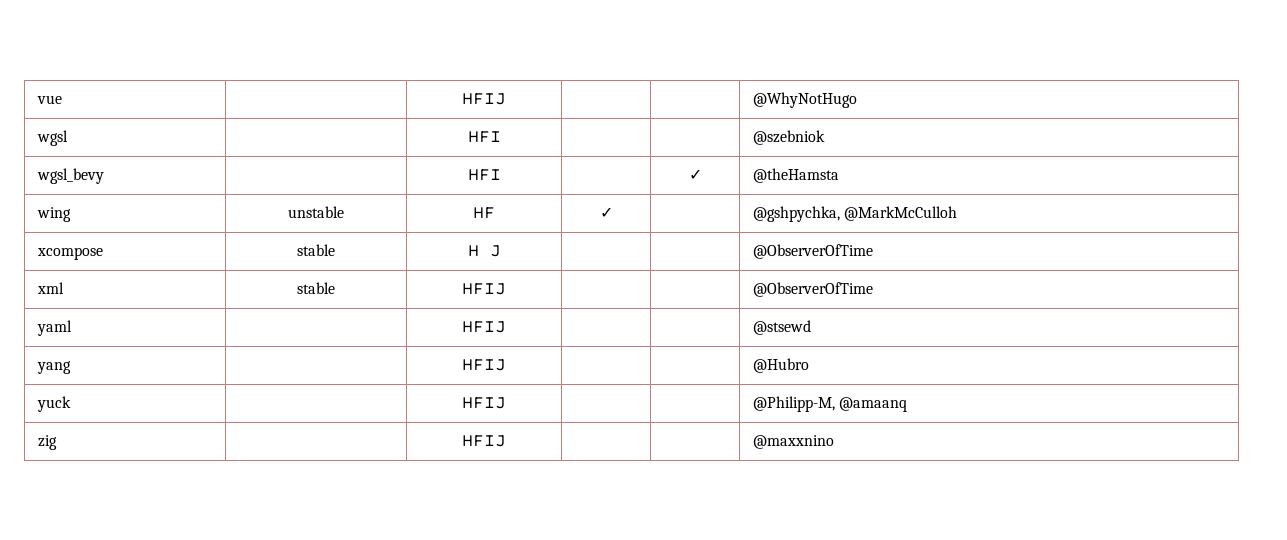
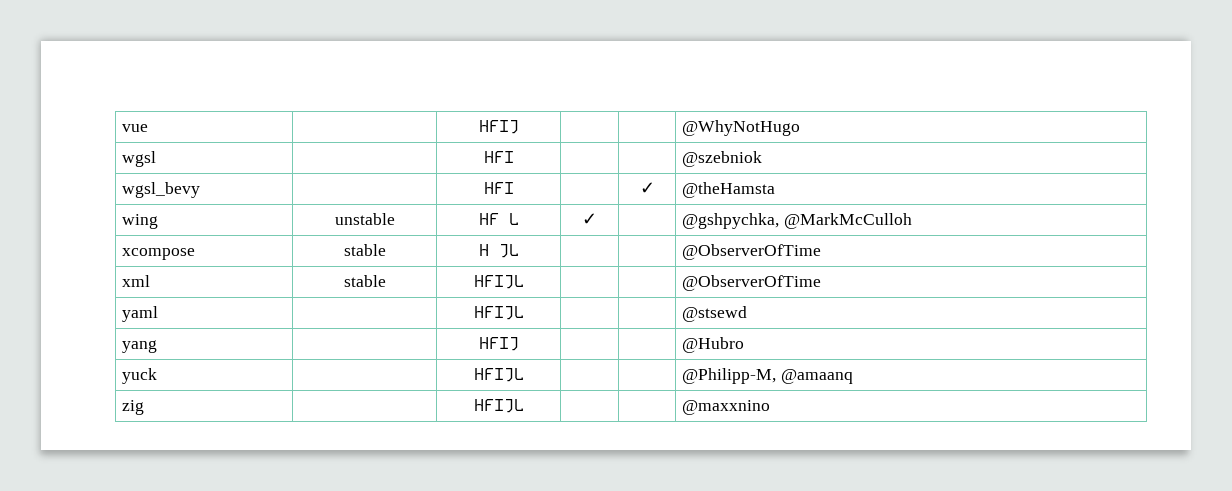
- wing | unstable | HF | ✓ | | @gshpychka, @MarkMcCulloh
+ wing | unstable | HF L | ✓ | | @gshpychka, @MarkMcCulloh
- xcompose | stable | H J | | | @ObserverOfTime
+ xcompose | stable | H JL | | | @ObserverOfTime
- xml | stable | HFIJ | | | @ObserverOfTime
+ xml | stable | HFIJL | | | @ObserverOfTime
- yaml | | HFIJ | | | @stsewd
+ yaml | | HFIJL | | | @stsewd
- yuck | | HFIJ | | | @Philipp-M, @amaanq
+ yuck | | HFIJL | | | @Philipp-M, @amaanq
- zig | | HFIJ | | | @maxxnino
+ zig | | HFIJL | | | @maxxnino

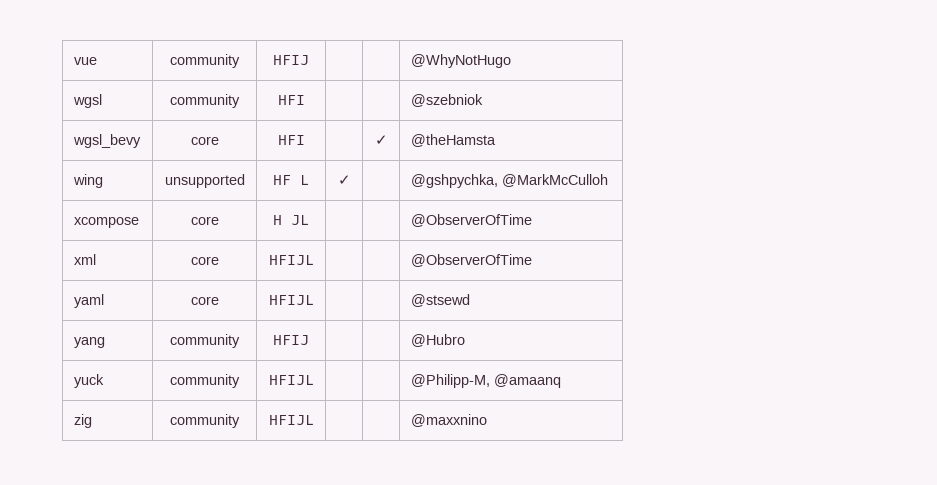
- vue | | HFIJ | | | @WhyNotHugo
+ vue | community | HFIJ | | | @WhyNotHugo
- wgsl | | HFI | | | @szebniok
+ wgsl | community | HFI | | | @szebniok
- wgsl_bevy | | HFI | | ✓ | @theHamsta
+ wgsl_bevy | core | HFI | | ✓ | @theHamsta
- wing | unstable | HF L | ✓ | | @gshpychka, @MarkMcCulloh
+ wing | unsupported | HF L | ✓ | | @gshpychka, @MarkMcCulloh
- xcompose | stable | H JL | | | @ObserverOfTime
+ xcompose | core | H JL | | | @ObserverOfTime
- xml | stable | HFIJL | | | @ObserverOfTime
+ xml | core | HFIJL | | | @ObserverOfTime
- yaml | | HFIJL | | | @stsewd
+ yaml | core | HFIJL | | | @stsewd
- yang | | HFIJ | | | @Hubro
+ yang | community | HFIJ | | | @Hubro
- yuck | | HFIJL | | | @Philipp-M, @amaanq
+ yuck | community | HFIJL | | | @Philipp-M, @amaanq
- zig | | HFIJL | | | @maxxnino
+ zig | community | HFIJL | | | @maxxnino

